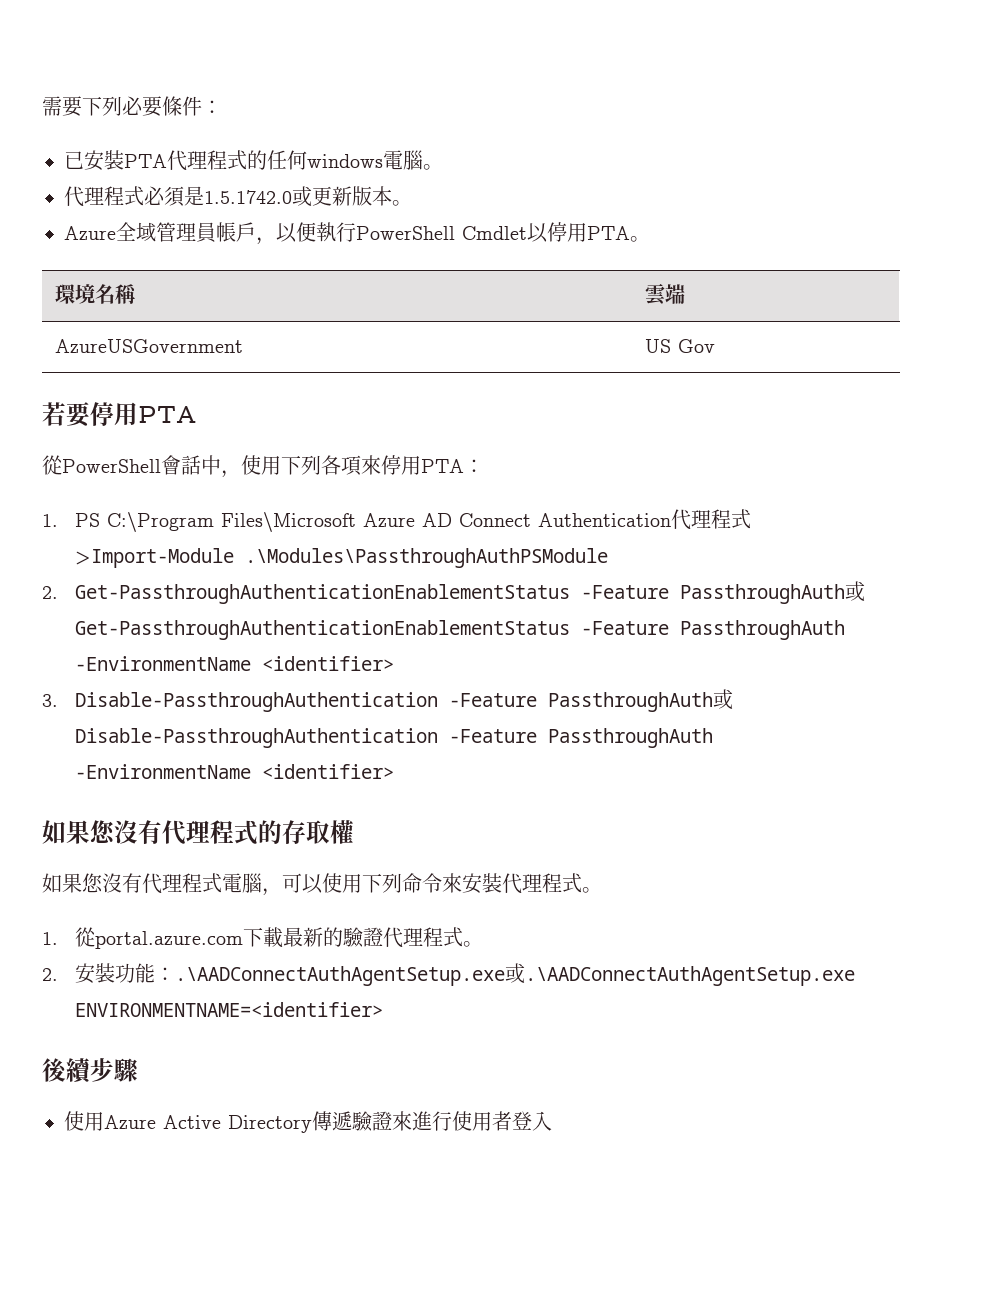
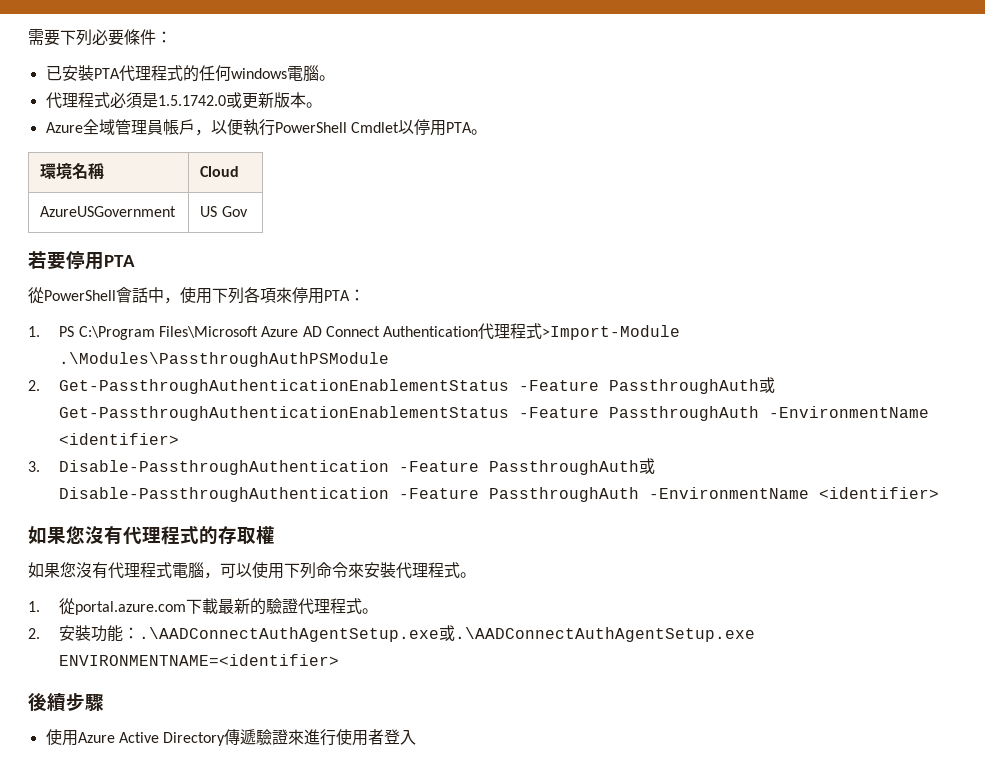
- 環境名稱 | 雲端
+ 環境名稱 | Cloud

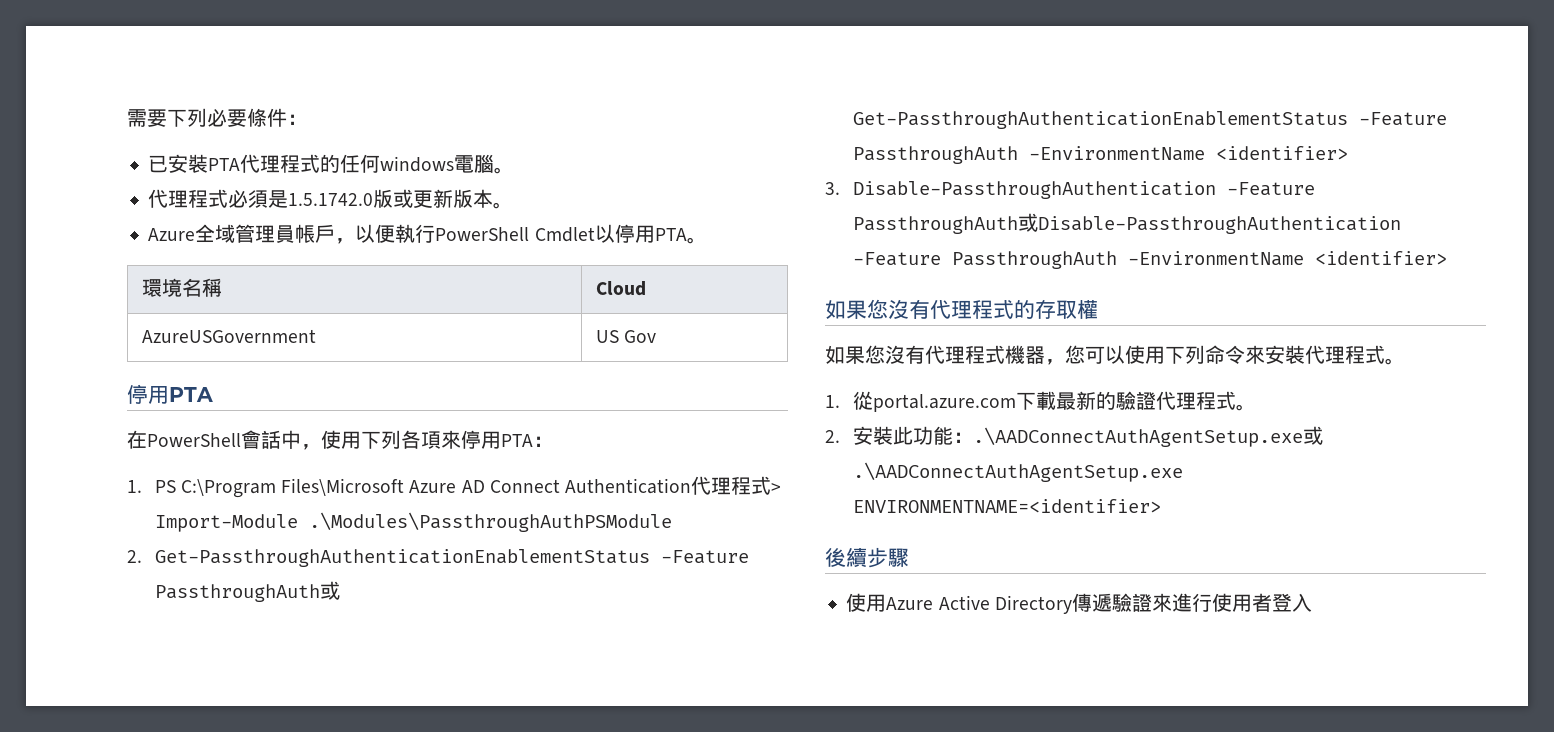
- 代理程式必須是1.5.1742.0或更新版本。
+ 代理程式必須是1.5.1742.0版或更新版本。
  AzureUSGovernment | US Gov
- 若要停用PTA
+ 停用PTA
- 從PowerShell會話中，使用下列各項來停用PTA：
+ 在PowerShell會話中，使用下列各項來停用PTA：
- 1. PS C:\Program Files\Microsoft Azure AD Connect Authentication代理程式>Import-Module .\Modules\PassthroughAuthPSModule
+ 1. PS C:\Program Files\Microsoft Azure AD Connect Authentication代理程式> Import-Module .\Modules\PassthroughAuthPSModule
- 如果您沒有代理程式電腦，可以使用下列命令來安裝代理程式。
+ 如果您沒有代理程式機器，您可以使用下列命令來安裝代理程式。
- 2.安裝功能：.\AADConnectAuthAgentSetup.exe或.\AADConnectAuthAgentSetup.exe ENVIRONMENTNAME=<identifier>
+ 2.安裝此功能：.\AADConnectAuthAgentSetup.exe或.\AADConnectAuthAgentSetup.exe ENVIRONMENTNAME=<identifier>

